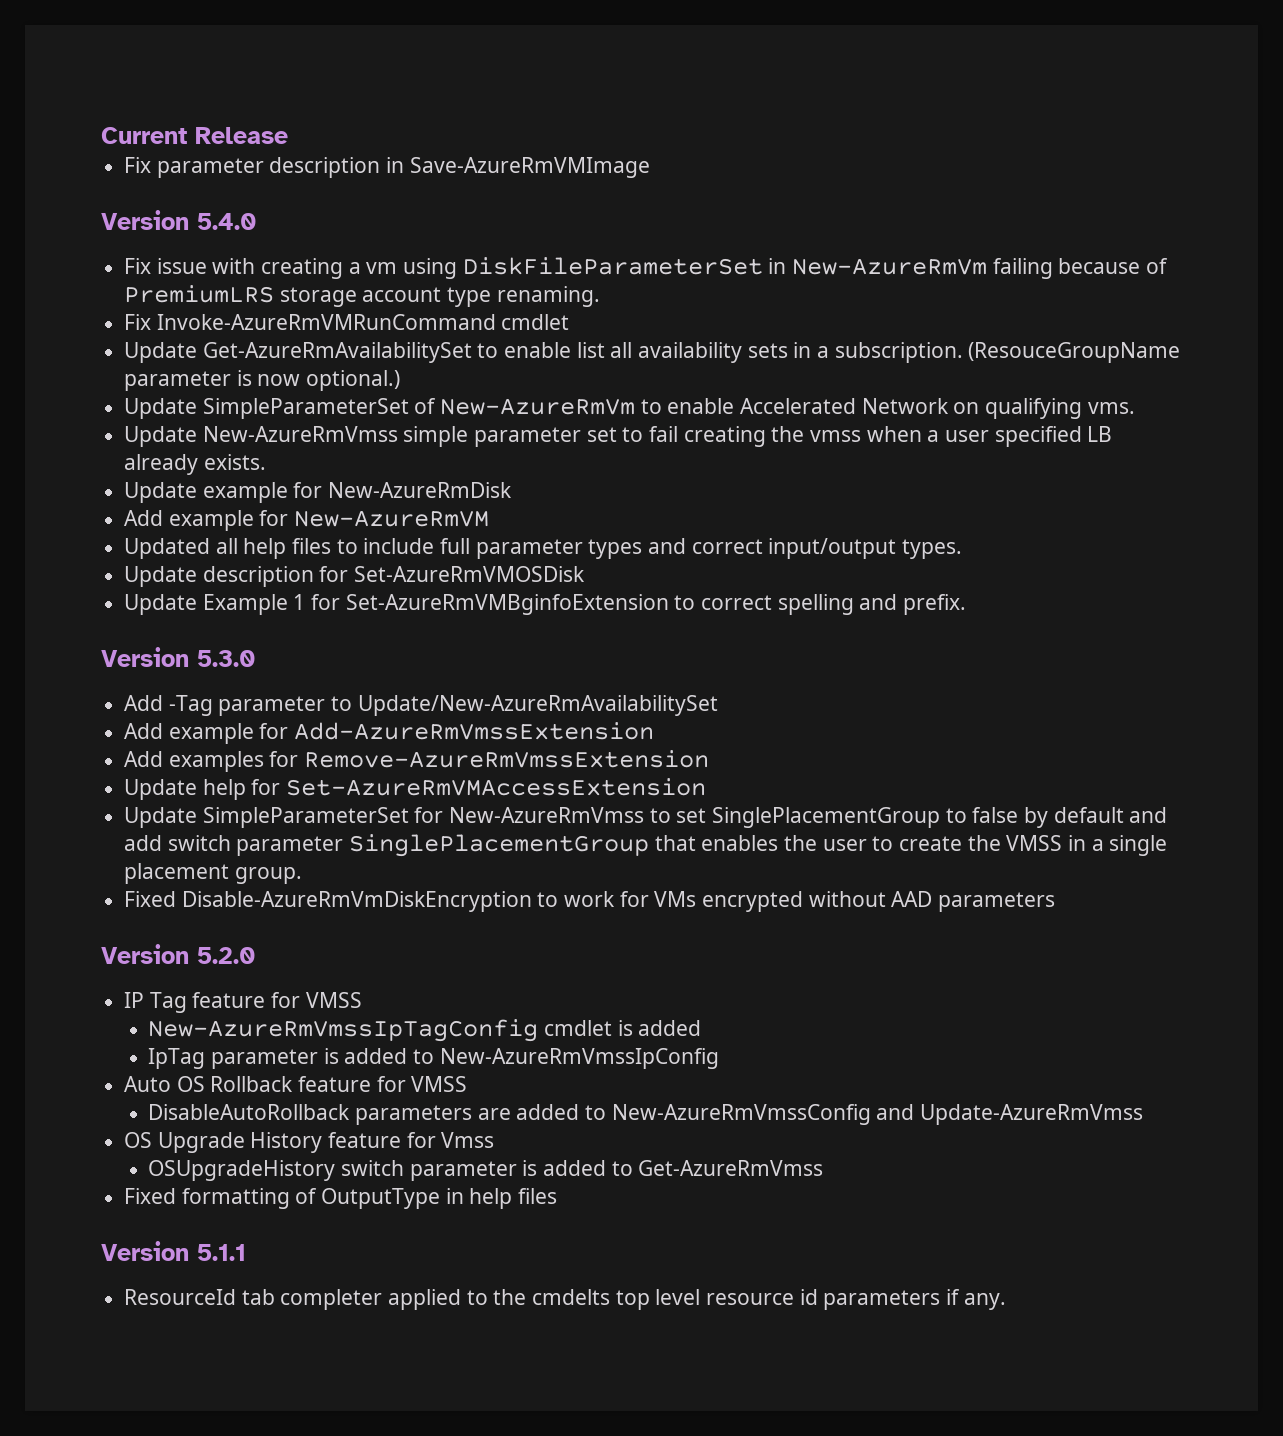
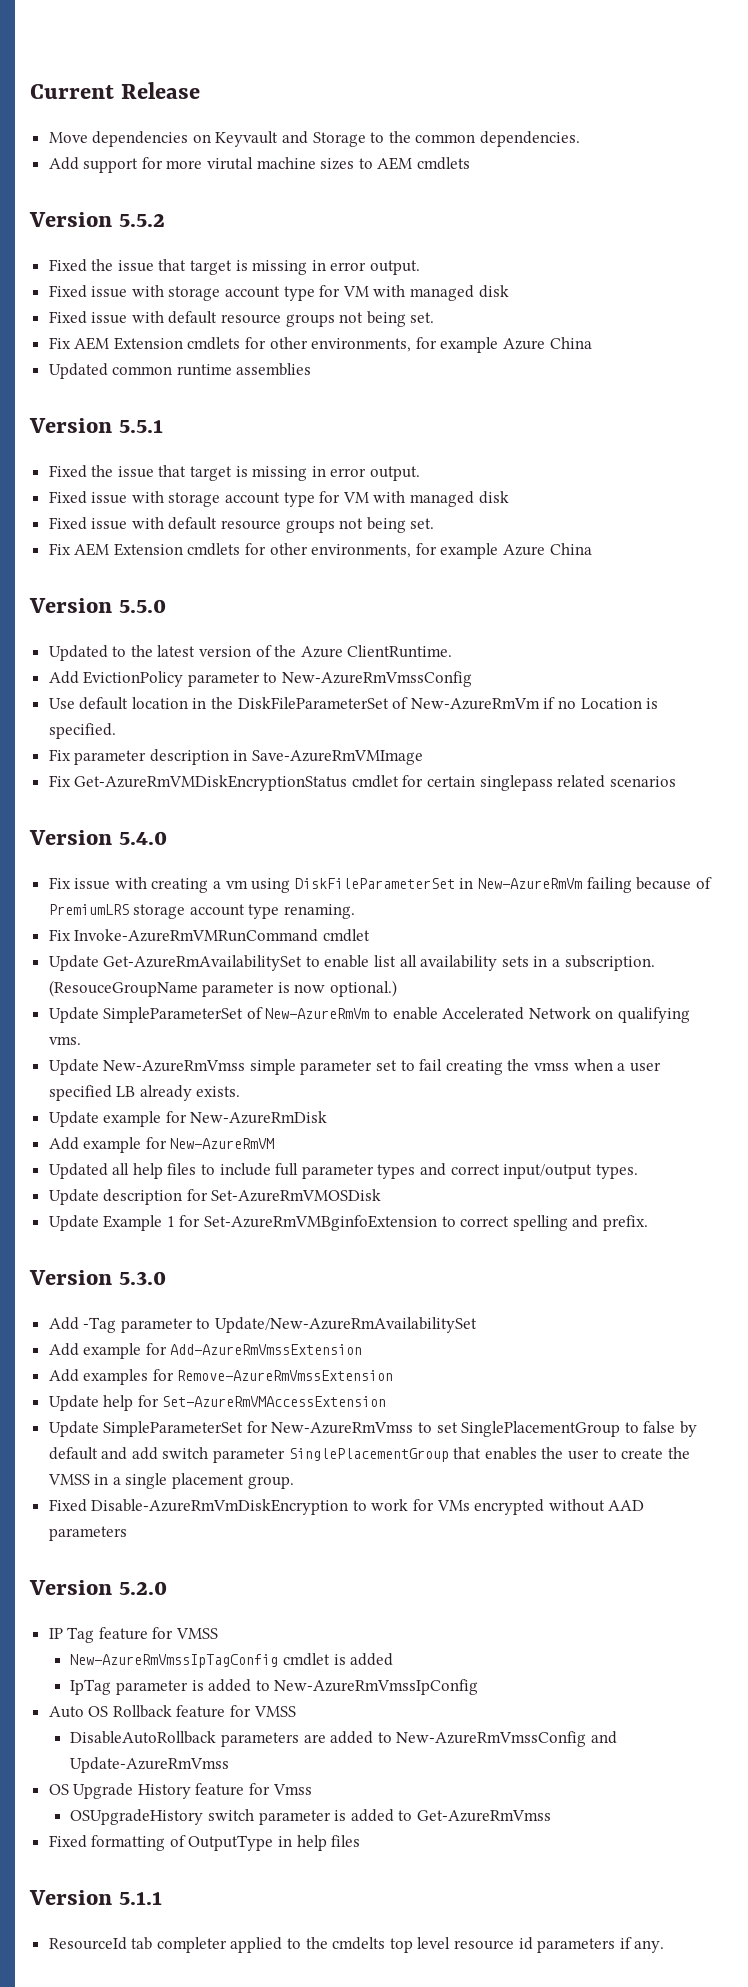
+ Move dependencies on Keyvault and Storage to the common dependencies.
+ Add support for more virutal machine sizes to AEM cmdlets
+ Version 5.5.2
+ Fixed the issue that target is missing in error output.
+ Fixed issue with storage account type for VM with managed disk
+ Fixed issue with default resource groups not being set.
+ Fix AEM Extension cmdlets for other environments, for example Azure China
+ Updated common runtime assemblies
+ Version 5.5.1
+ Fixed the issue that target is missing in error output.
+ Fixed issue with storage account type for VM with managed disk
+ Fixed issue with default resource groups not being set.
+ Fix AEM Extension cmdlets for other environments, for example Azure China
+ Version 5.5.0
+ Updated to the latest version of the Azure ClientRuntime.
+ Add EvictionPolicy parameter to New-AzureRmVmssConfig
+ Use default location in the DiskFileParameterSet of New-AzureRmVm if no Location is specified.
+ Fix Get-AzureRmVMDiskEncryptionStatus cmdlet for certain singlepass related scenarios

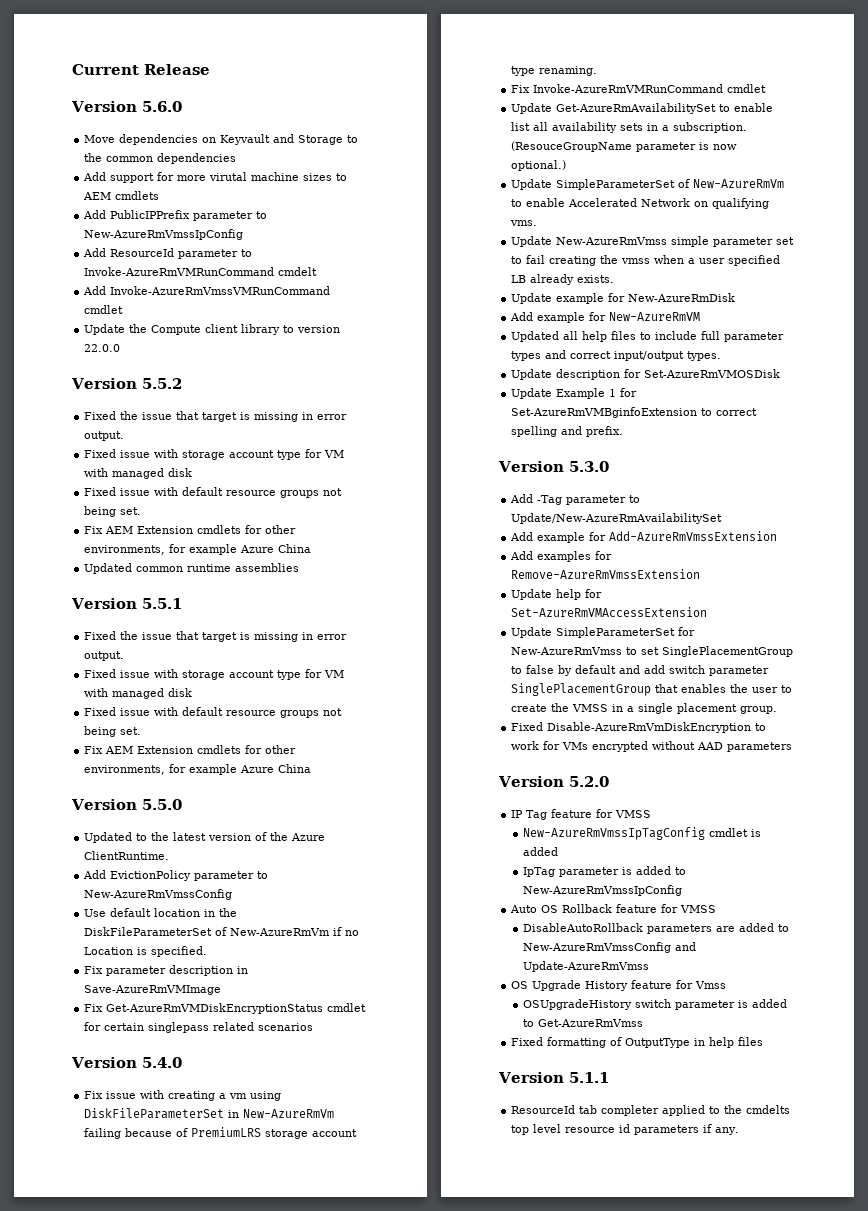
+ Version 5.6.0
- Move dependencies on Keyvault and Storage to the common dependencies.
+ Move dependencies on Keyvault and Storage to the common dependencies
+ Add PublicIPPrefix parameter to New-AzureRmVmssIpConfig
+ Add ResourceId parameter to Invoke-AzureRmVMRunCommand cmdelt
+ Add Invoke-AzureRmVmssVMRunCommand cmdlet
+ Update the Compute client library to version 22.0.0

